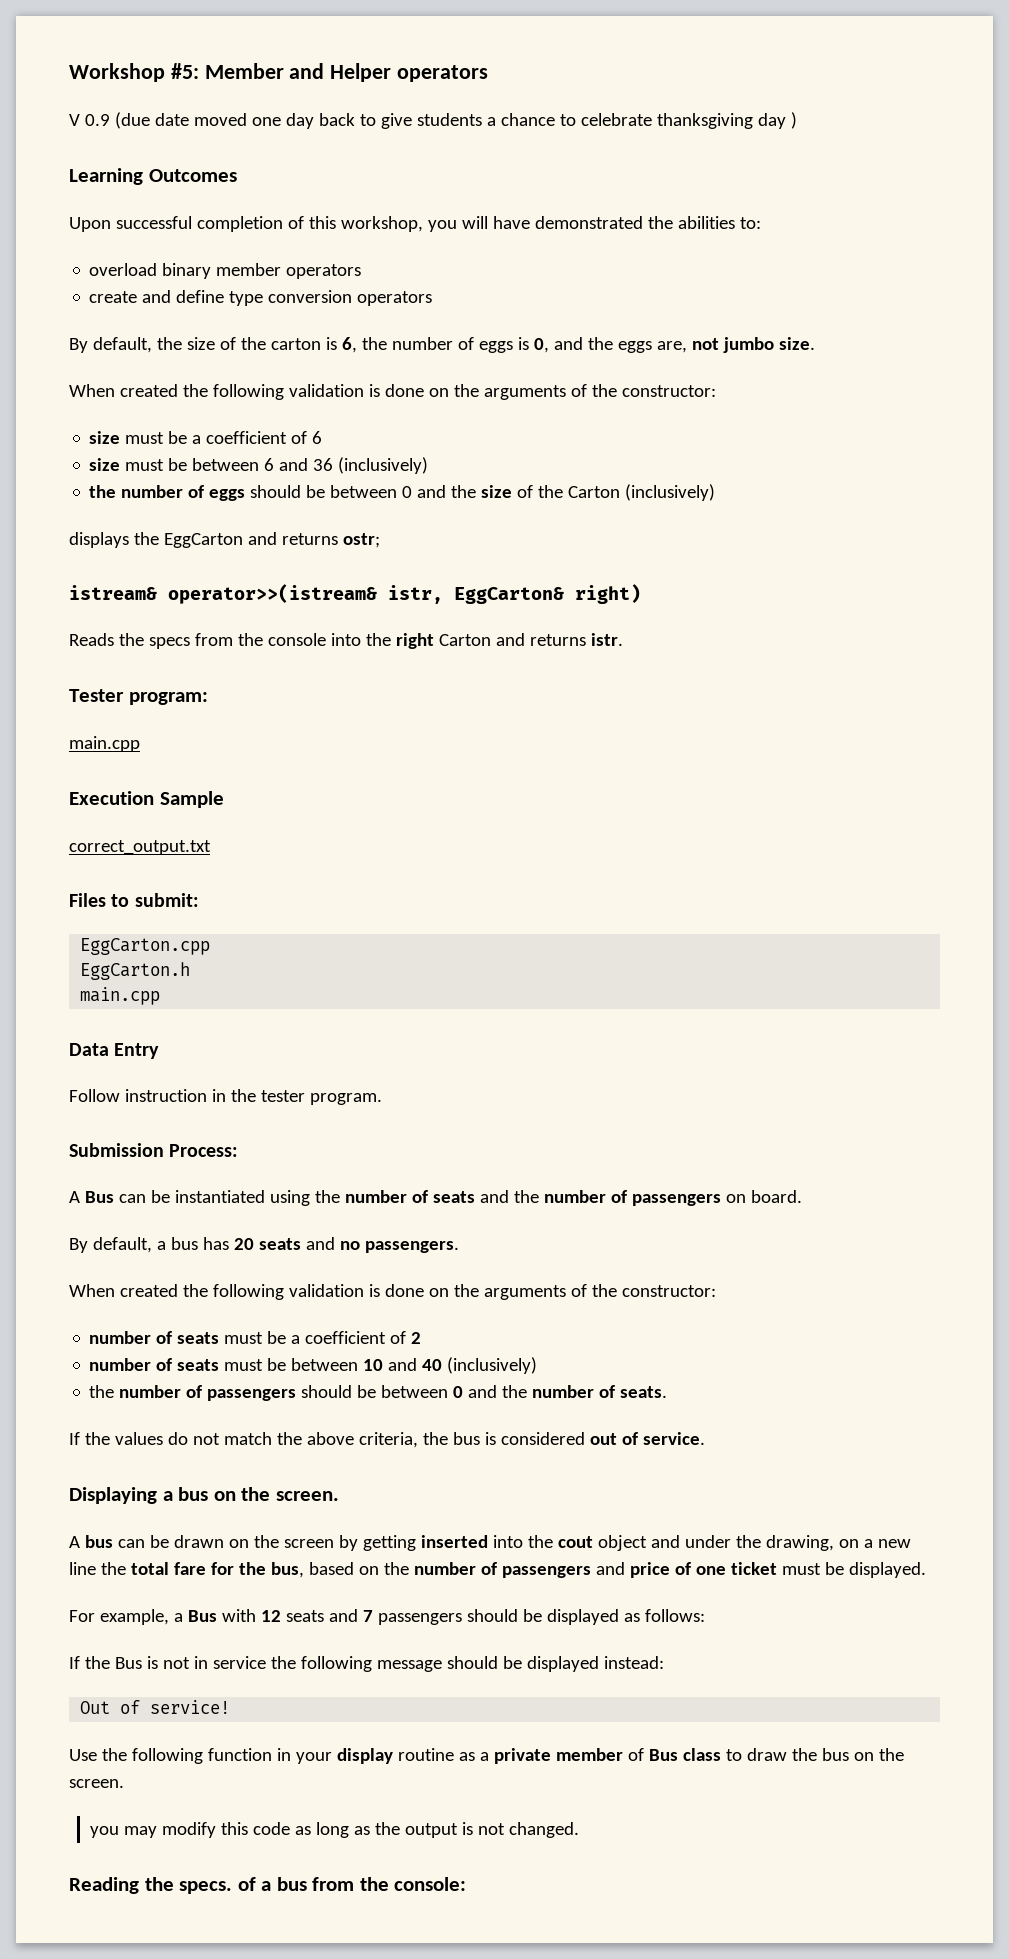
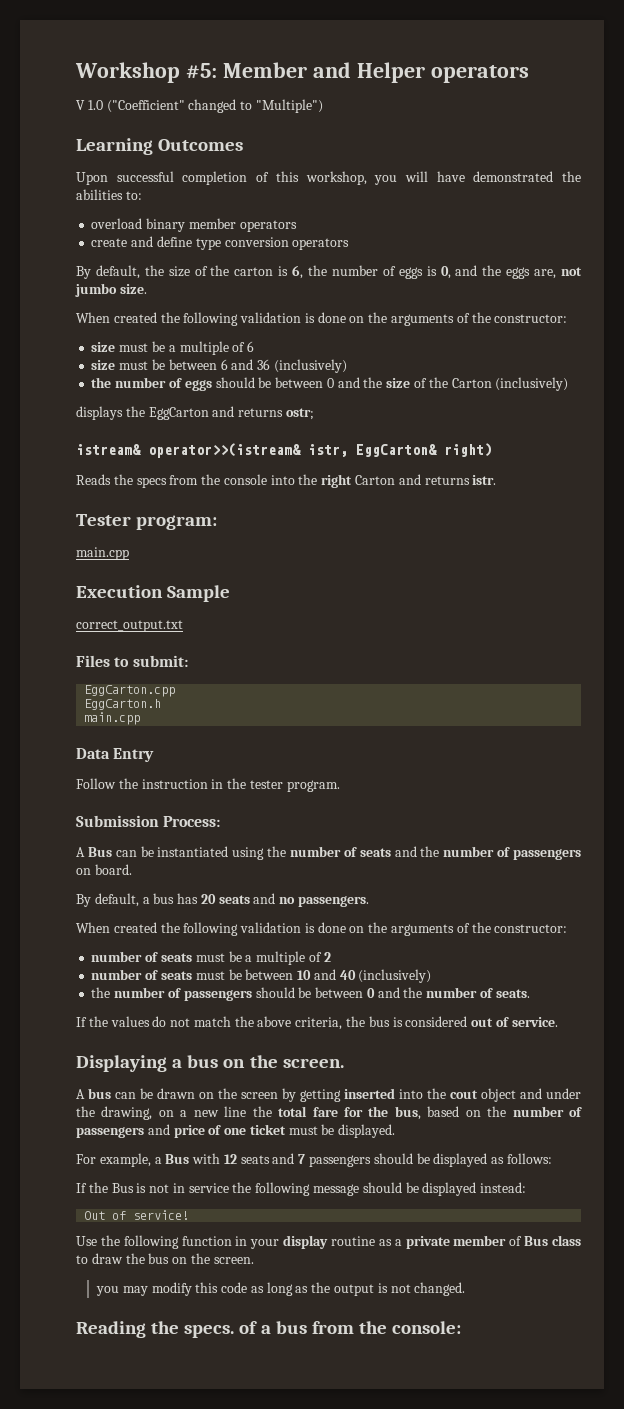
- V 0.9 (due date moved one day back to give students a chance to celebrate thanksgiving day )
+ V 1.0 ("Coefficient" changed to "Multiple")
- size must be a coefficient of 6
+ size must be a multiple of 6
- Follow instruction in the tester program.
+ Follow the instruction in the tester program.
- number of seats must be a coefficient of 2
+ number of seats must be a multiple of 2

